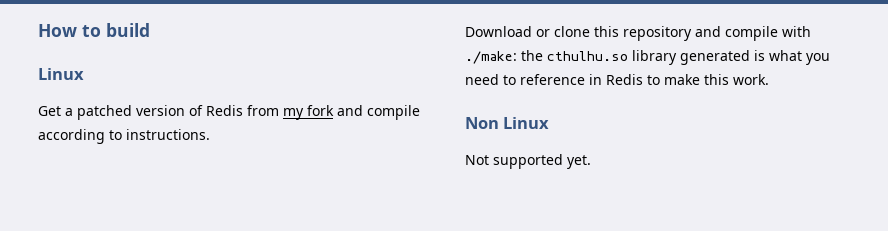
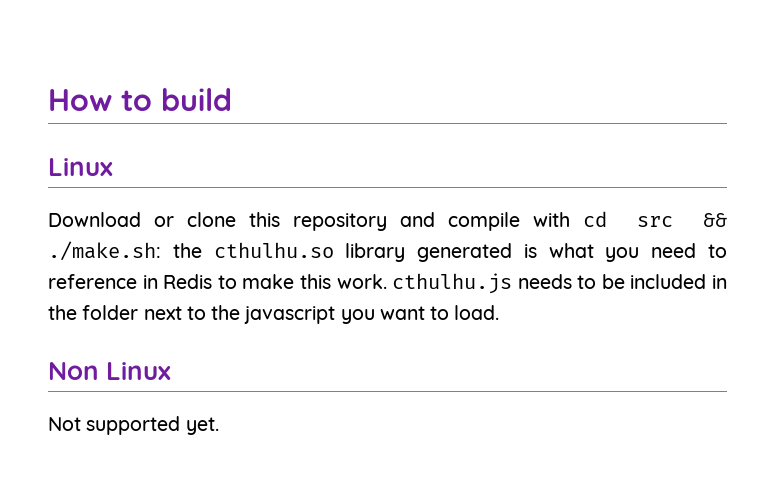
- Get a patched version of Redis from my fork and compile according to instructions.
- Download or clone this repository and compile with ./make: the cthulhu.so library generated is what you need to reference in Redis to make this work.
+ Download or clone this repository and compile with cd src && ./make.sh: the cthulhu.so library generated is what you need to reference in Redis to make this work. cthulhu.js needs to be included in the folder next to the javascript you want to load.

